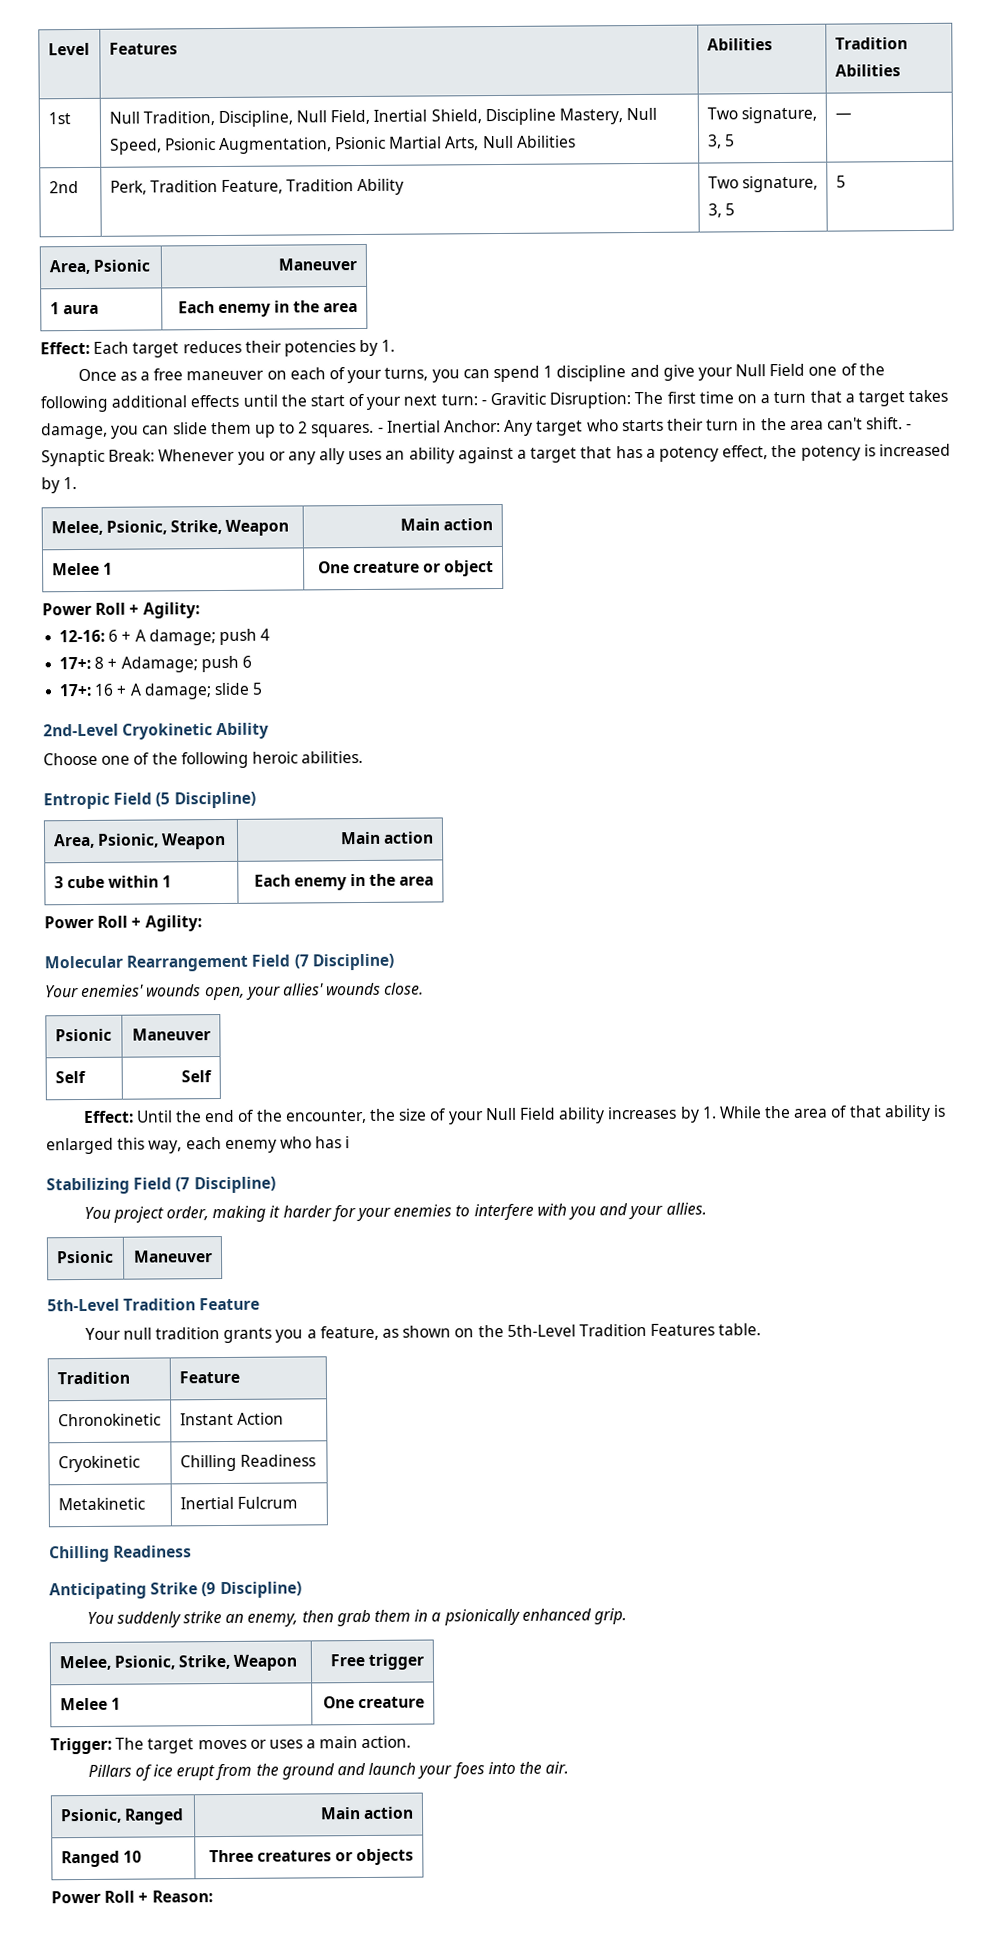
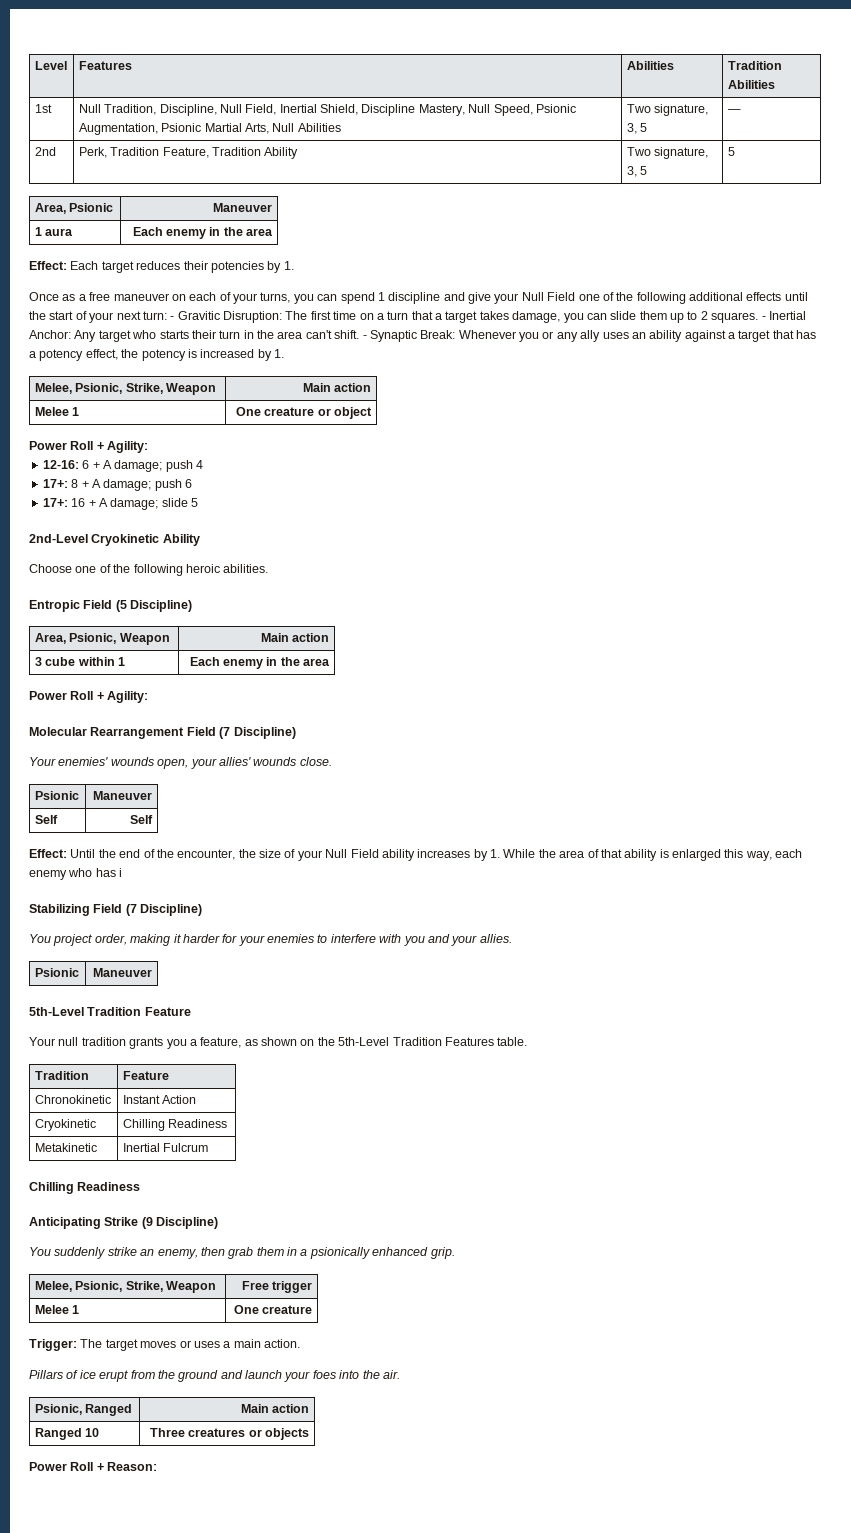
- 17+: 8 + Adamage; push 6
+ 17+: 8 + A damage; push 6

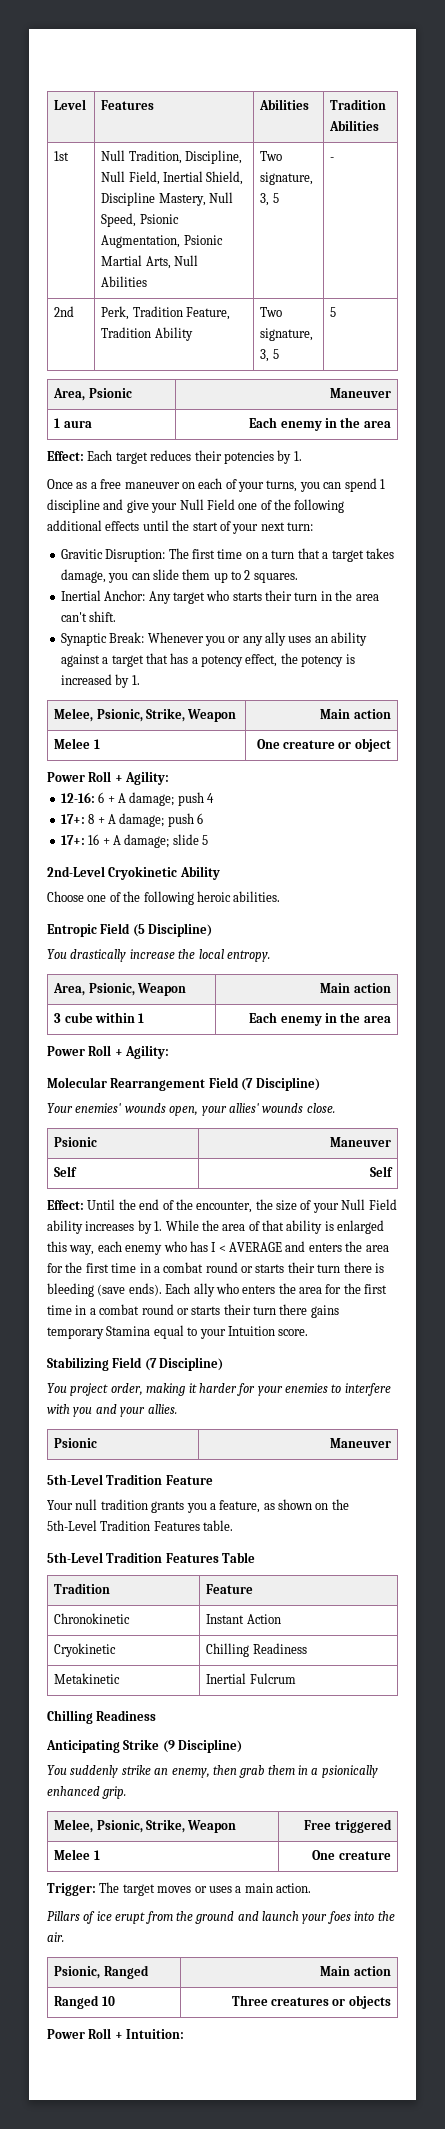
- 1st | Null Tradition, Discipline, Null Field, Inertial Shield, Discipline Mastery, Null Speed, Psionic Augmentation, Psionic Martial Arts, Null Abilities | Two signature, 3, 5 | —
+ 1st | Null Tradition, Discipline, Null Field, Inertial Shield, Discipline Mastery, Null Speed, Psionic Augmentation, Psionic Martial Arts, Null Abilities | Two signature, 3, 5 | -
- Once as a free maneuver on each of your turns, you can spend 1 discipline and give your Null Field one of the following additional effects until the start of your next turn: - Gravitic Disruption:
+ Once as a free maneuver on each of your turns, you can spend 1 discipline and give your Null Field one of the following additional effects until the start of your next turn:
+ Gravitic Disruption:
- The first time on a turn that a target takes damage, you can slide them up to 2 squares. - Inertial Anchor:
+ The first time on a turn that a target takes damage, you can slide them up to 2 squares.
+ Inertial Anchor:
- Any target who starts their turn in the area can't shift. - Synaptic Break:
+ Any target who starts their turn in the area can't shift.
+ Synaptic Break:
+ You drastically increase the local entropy.
- Effect: Until the end of the encounter, the size of your Null Field ability increases by 1. While the area of that ability is enlarged this way, each enemy who has i
+ Effect: Until the end of the encounter, the size of your Null Field ability increases by 1. While the area of that ability is enlarged this way, each enemy who has I < AVERAGE and enters the area for the first time in a combat round or starts their turn there is bleeding (save ends). Each ally who enters the area for the first time in a combat round or starts their turn there gains temporary Stamina equal to your Intuition score.
+ 5th-Level Tradition Features Table
- Melee, Psionic, Strike, Weapon | Free trigger
+ Melee, Psionic, Strike, Weapon | Free triggered
- Power Roll + Reason:
+ Power Roll + Intuition:

